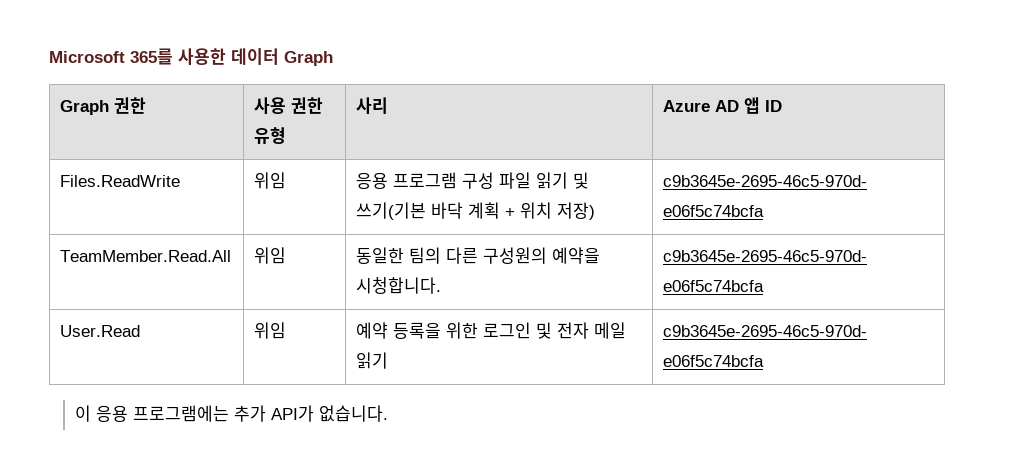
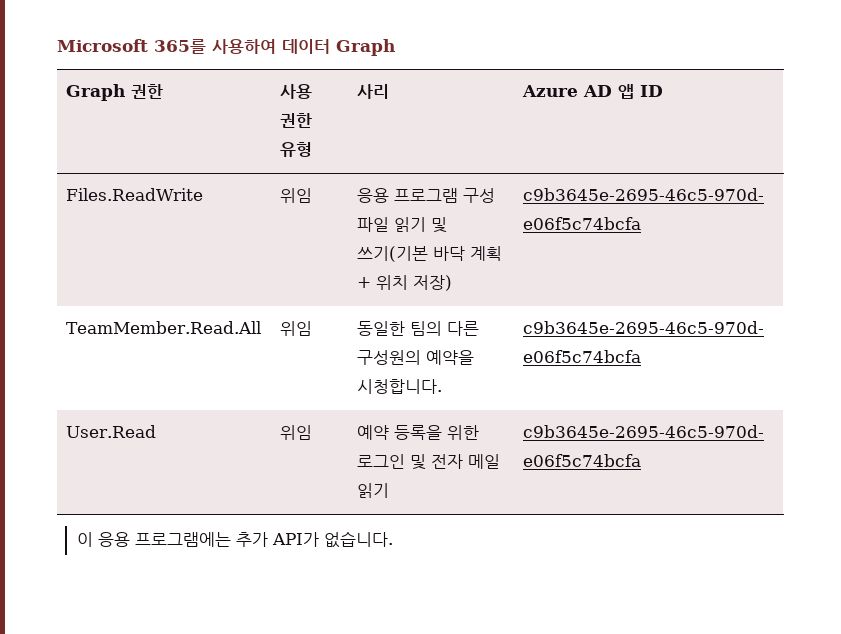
- Microsoft 365를 사용한 데이터 Graph
+ Microsoft 365를 사용하여 데이터 Graph

